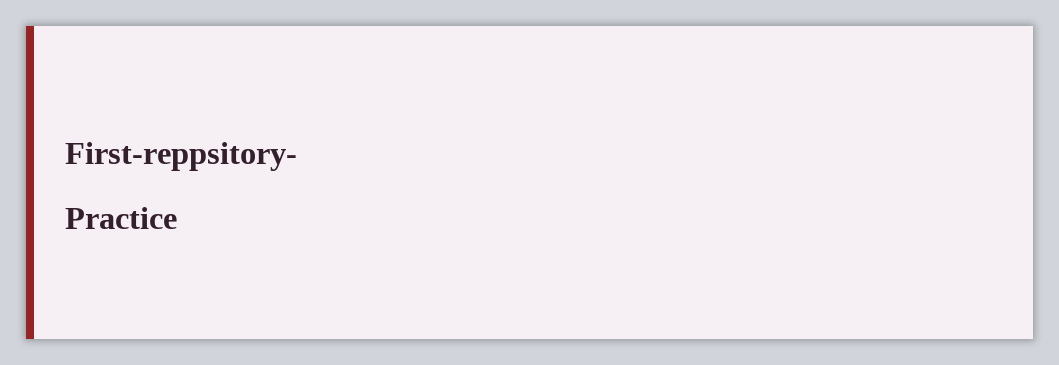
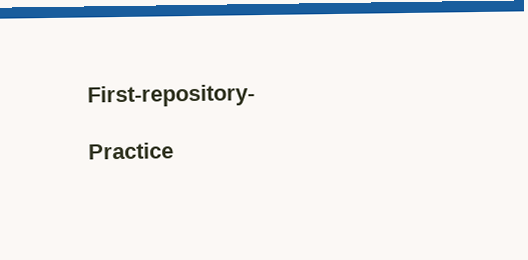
- First-reppsitory-
+ First-repository-

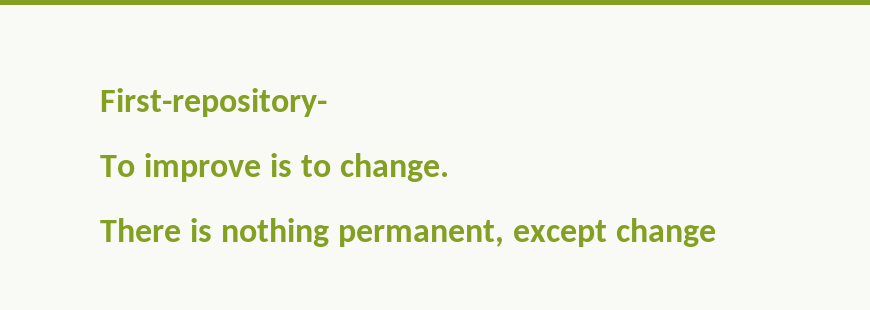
- Practice
+ To improve is to change.
+ There is nothing permanent, except change

